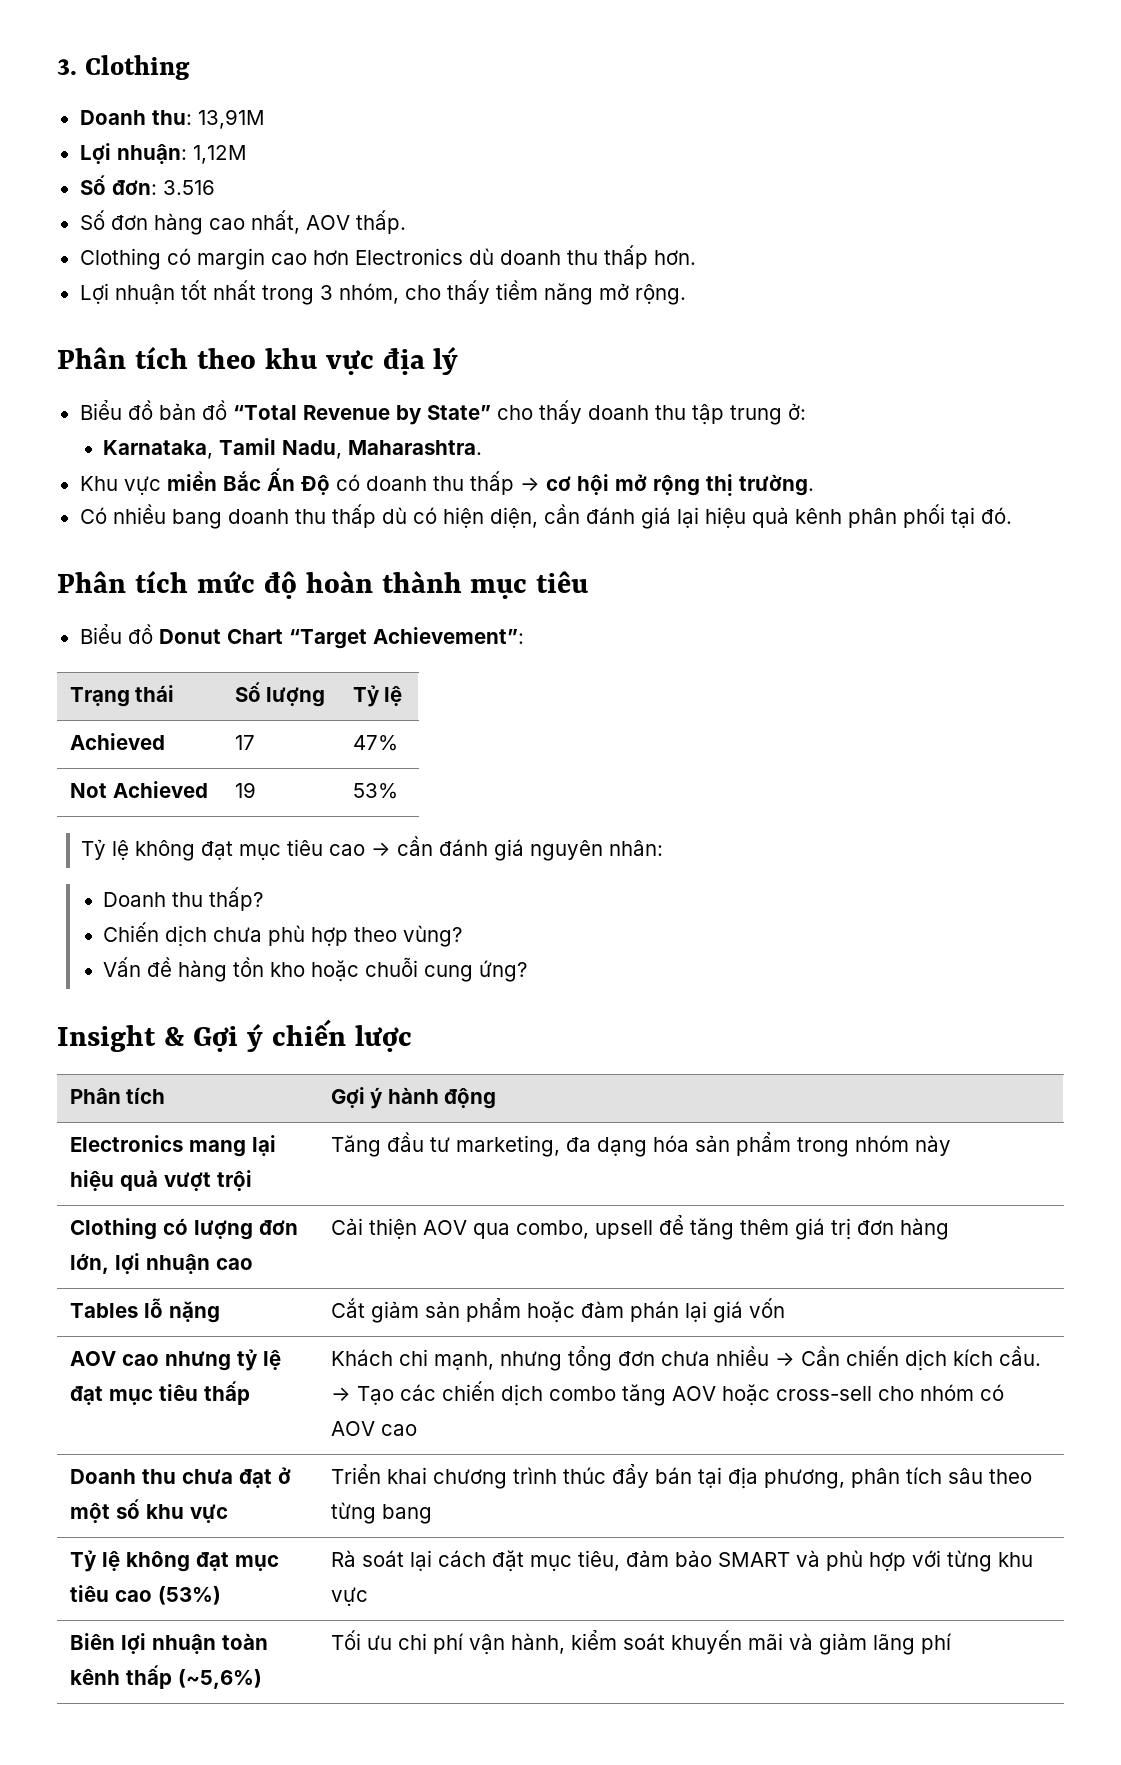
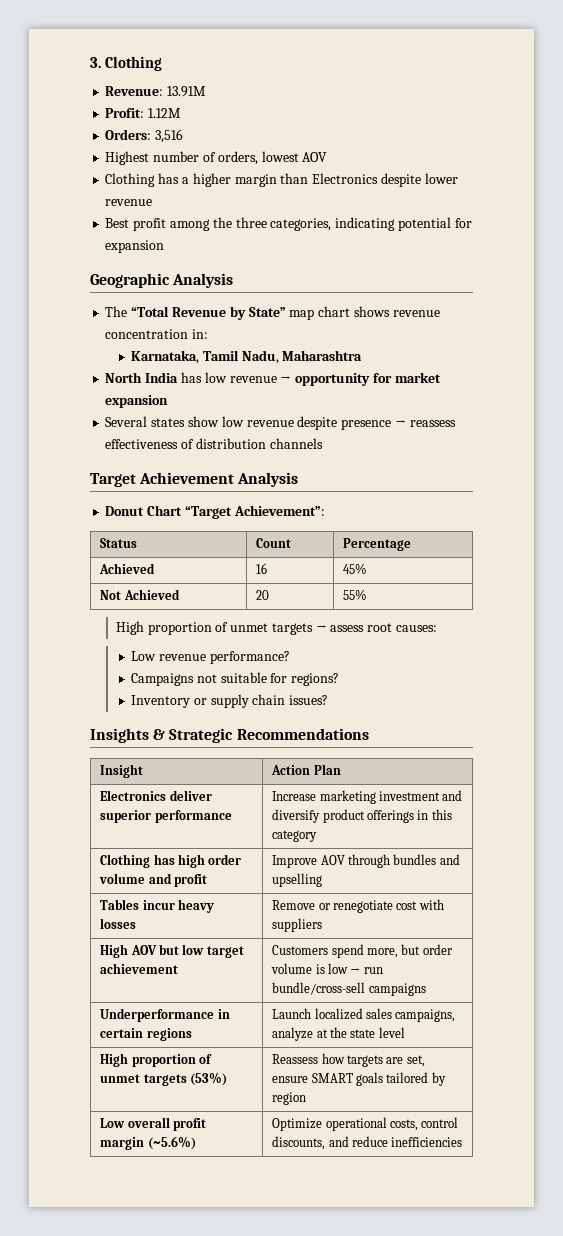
- Doanh thu: 13,91M
- Lợi nhuận: 1,12M
- Số đơn: 3.516
- Số đơn hàng cao nhất, AOV thấp.
- Clothing có margin cao hơn Electronics dù doanh thu thấp hơn.
- Lợi nhuận tốt nhất trong 3 nhóm, cho thấy tiềm năng mở rộng.
- Phân tích theo khu vực địa lý
- Biểu đồ bản đồ “Total Revenue by State” cho thấy doanh thu tập trung ở:
- Karnataka, Tamil Nadu, Maharashtra.
- Khu vực miền Bắc Ấn Độ có doanh thu thấp → cơ hội mở rộng thị trường.
- Có nhiều bang doanh thu thấp dù có hiện diện, cần đánh giá lại hiệu quả kênh phân phối tại đó.
- Phân tích mức độ hoàn thành mục tiêu
- Biểu đồ Donut Chart “Target Achievement”:
- Trạng thái | Số lượng | Tỷ lệ
- Achieved | 17 | 47%
+ Revenue: 13.91M
+ Profit: 1.12M
+ Orders: 3,516
+ Highest number of orders, lowest AOV
+ Clothing has a higher margin than Electronics despite lower revenue
+ Best profit among the three categories, indicating potential for expansion
+ Geographic Analysis
+ The “Total Revenue by State” map chart shows revenue concentration in:
+ Karnataka, Tamil Nadu, Maharashtra
+ North India has low revenue → opportunity for market expansion
+ Several states show low revenue despite presence → reassess effectiveness of distribution channels
+ Target Achievement Analysis
+ Donut Chart “Target Achievement”:
+ Status | Count | Percentage
+ Achieved | 16 | 45%
- Not Achieved | 19 | 53%
- Tỷ lệ không đạt mục tiêu cao → cần đánh giá nguyên nhân:
- Doanh thu thấp?
- Chiến dịch chưa phù hợp theo vùng?
- Vấn đề hàng tồn kho hoặc chuỗi cung ứng?
- Insight & Gợi ý chiến lược
- Phân tích | Gợi ý hành động
- Electronics mang lại hiệu quả vượt trội | Tăng đầu tư marketing, đa dạng hóa sản phẩm trong nhóm này
- Clothing có lượng đơn lớn, lợi nhuận cao | Cải thiện AOV qua combo, upsell để tăng thêm giá trị đơn hàng
- Tables lỗ nặng | Cắt giảm sản phẩm hoặc đàm phán lại giá vốn
- AOV cao nhưng tỷ lệ đạt mục tiêu thấp | Khách chi mạnh, nhưng tổng đơn chưa nhiều → Cần chiến dịch kích cầu. → Tạo các chiến dịch combo tăng AOV hoặc cross-sell cho nhóm có AOV cao
- Doanh thu chưa đạt ở một số khu vực | Triển khai chương trình thúc đẩy bán tại địa phương, phân tích sâu theo từng bang
- Tỷ lệ không đạt mục tiêu cao (53%) | Rà soát lại cách đặt mục tiêu, đảm bảo SMART và phù hợp với từng khu vực
- Biên lợi nhuận toàn kênh thấp (~5,6%) | Tối ưu chi phí vận hành, kiểm soát khuyến mãi và giảm lãng phí
+ Not Achieved | 20 | 55%
+ High proportion of unmet targets → assess root causes:
+ Low revenue performance?
+ Campaigns not suitable for regions?
+ Inventory or supply chain issues?
+ Insights & Strategic Recommendations
+ Insight | Action Plan
+ Electronics deliver superior performance | Increase marketing investment and diversify product offerings in this category
+ Clothing has high order volume and profit | Improve AOV through bundles and upselling
+ Tables incur heavy losses | Remove or renegotiate cost with suppliers
+ High AOV but low target achievement | Customers spend more, but order volume is low → run bundle/cross-sell campaigns
+ Underperformance in certain regions | Launch localized sales campaigns, analyze at the state level
+ High proportion of unmet targets (53%) | Reassess how targets are set, ensure SMART goals tailored by region
+ Low overall profit margin (~5.6%) | Optimize operational costs, control discounts, and reduce inefficiencies

